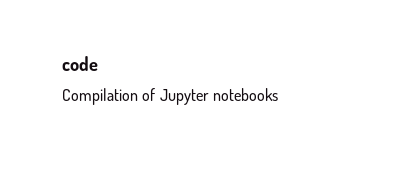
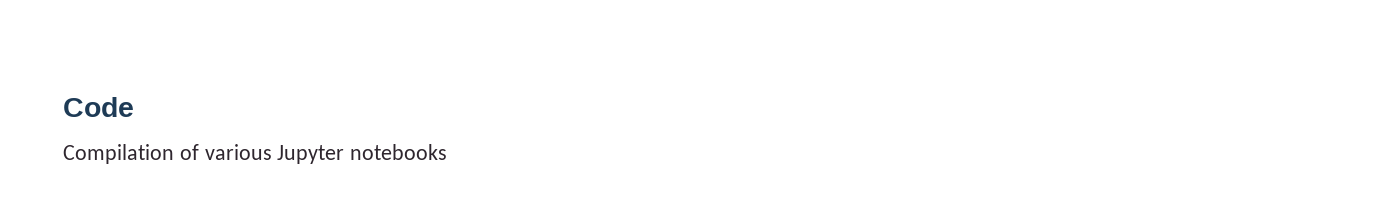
- code
+ Code
- Compilation of Jupyter notebooks
+ Compilation of various Jupyter notebooks

